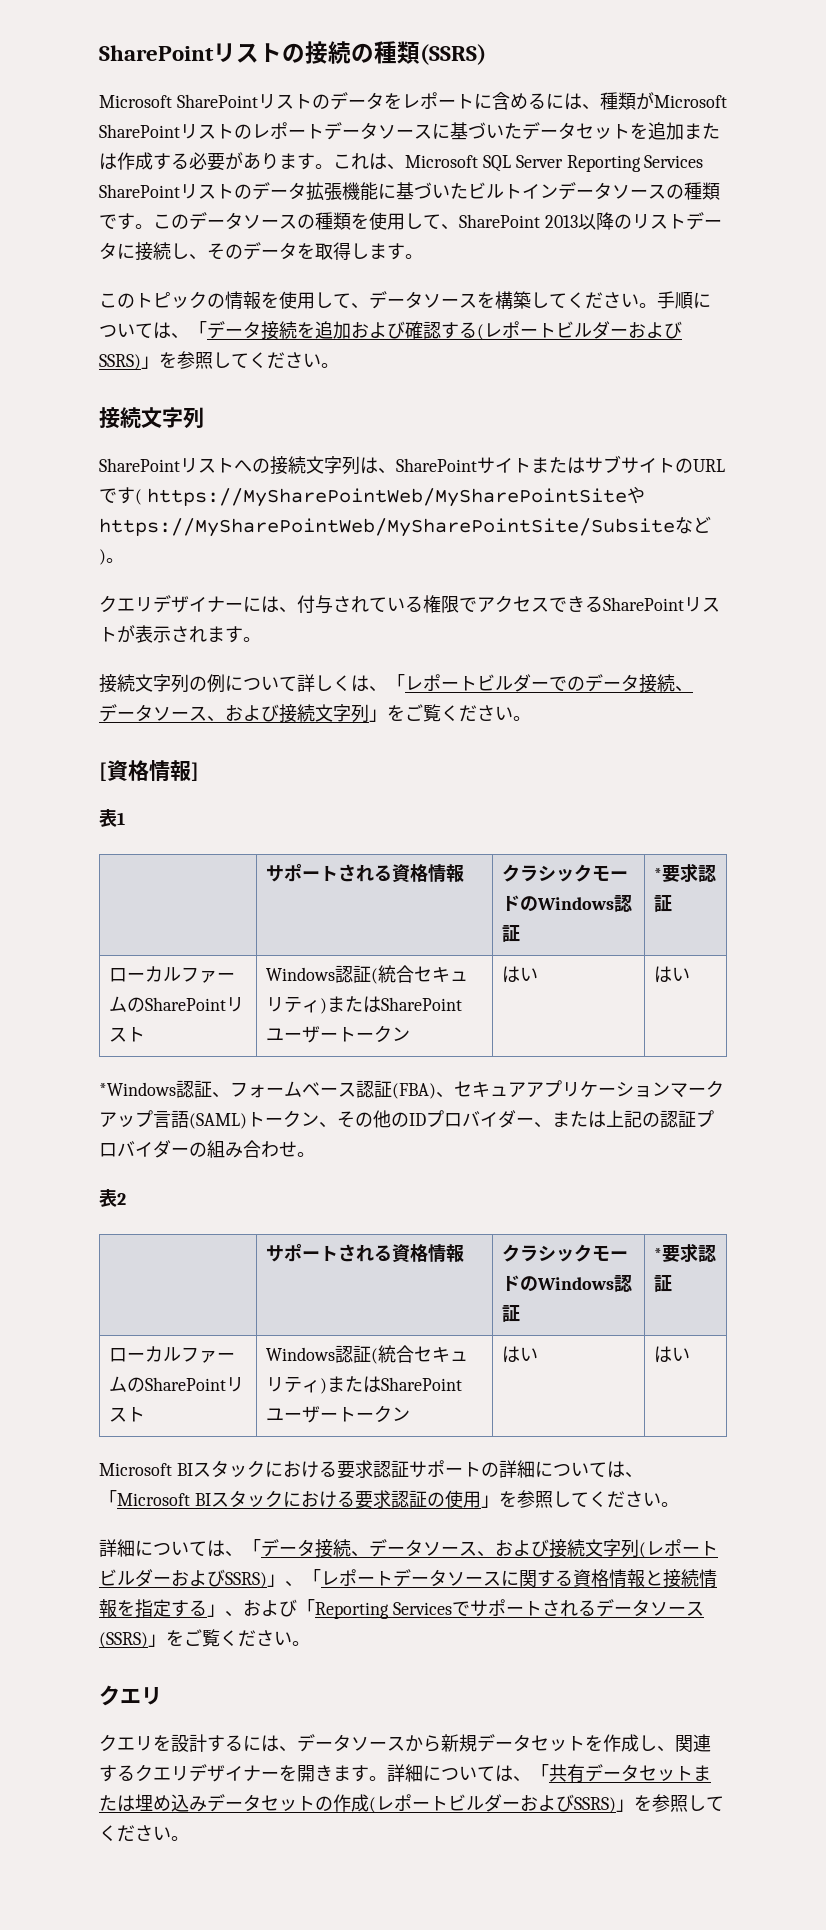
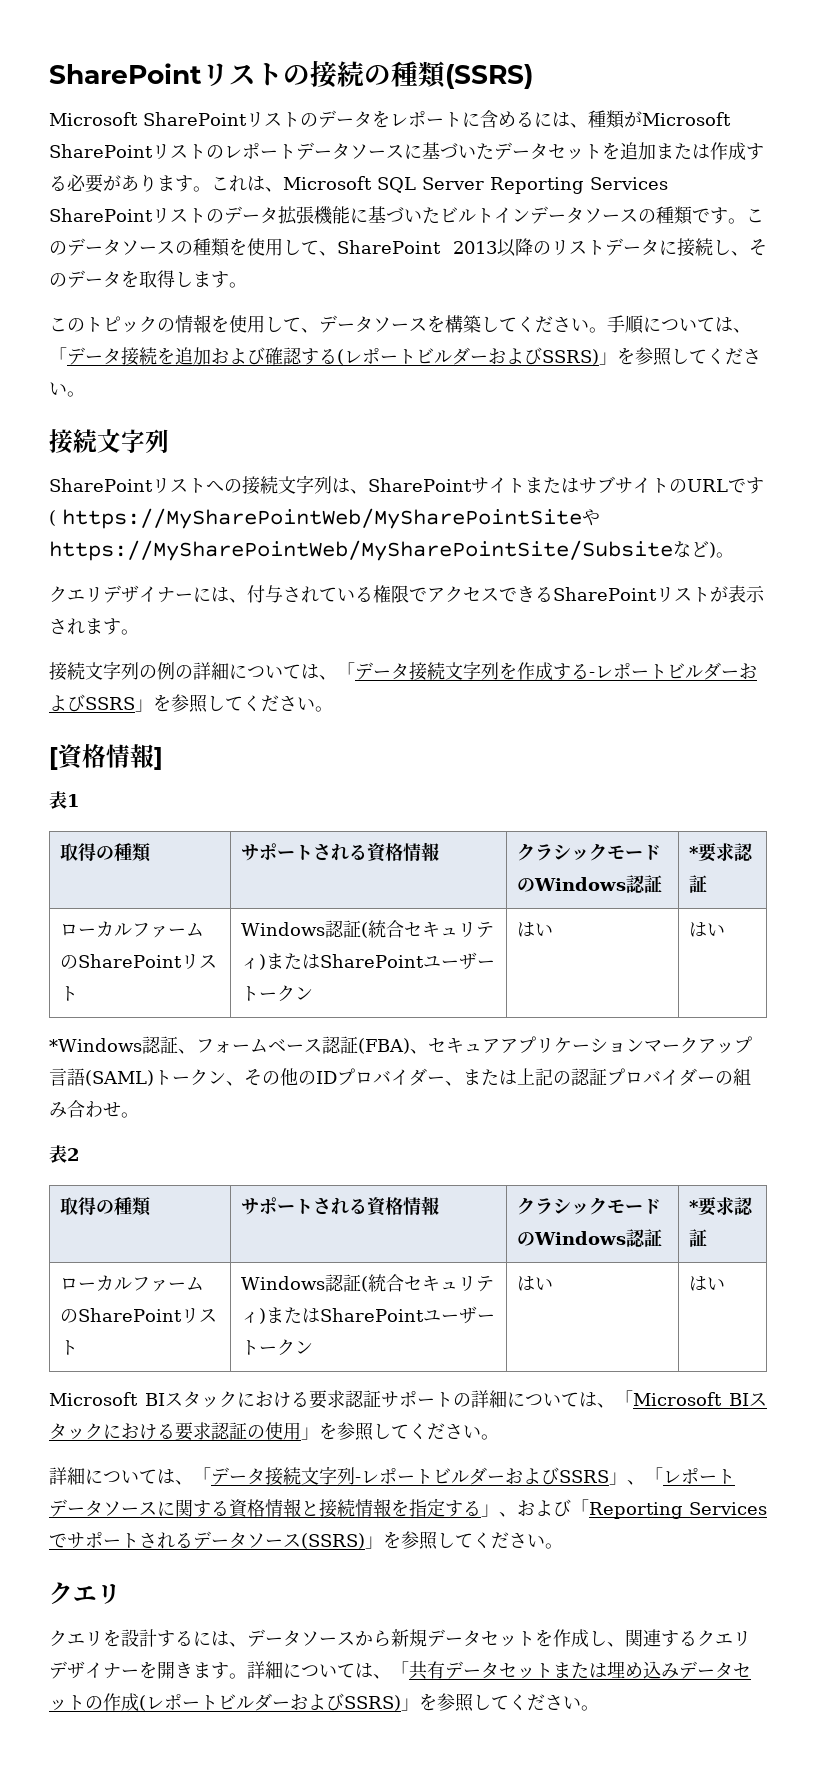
- 接続文字列の例について詳しくは、「レポートビルダーでのデータ接続、データソース、および接続文字列」をご覧ください。
+ 接続文字列の例の詳細については、「データ接続文字列を作成する-レポートビルダーおよびSSRS」を参照してください。
  表1
- | サポートされる資格情報 | クラシックモードのWindows認証 | *要求認証
+ 取得の種類 | サポートされる資格情報 | クラシックモードのWindows認証 | *要求認証
  表2
- | サポートされる資格情報 | クラシックモードのWindows認証 | *要求認証
+ 取得の種類 | サポートされる資格情報 | クラシックモードのWindows認証 | *要求認証
- 詳細については、「データ接続、データソース、および接続文字列(レポートビルダーおよびSSRS)」、「レポートデータソースに関する資格情報と接続情報を指定する」、および「Reporting Servicesでサポートされるデータソース(SSRS)」をご覧ください。
+ 詳細については、「データ接続文字列-レポートビルダーおよびSSRS」、「レポートデータソースに関する資格情報と接続情報を指定する」、および「Reporting Servicesでサポートされるデータソース(SSRS)」を参照してください。

